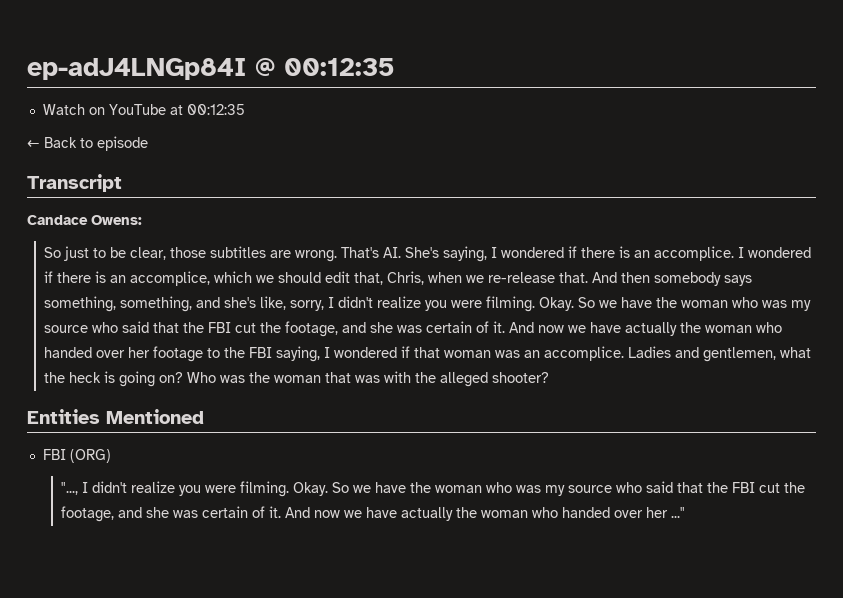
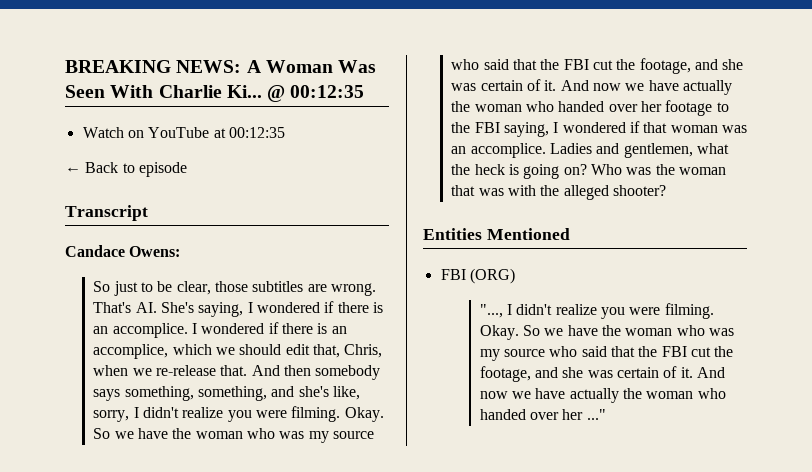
- ep-adJ4LNGp84I @ 00:12:35
+ BREAKING NEWS: A Woman Was Seen With Charlie Ki... @ 00:12:35

